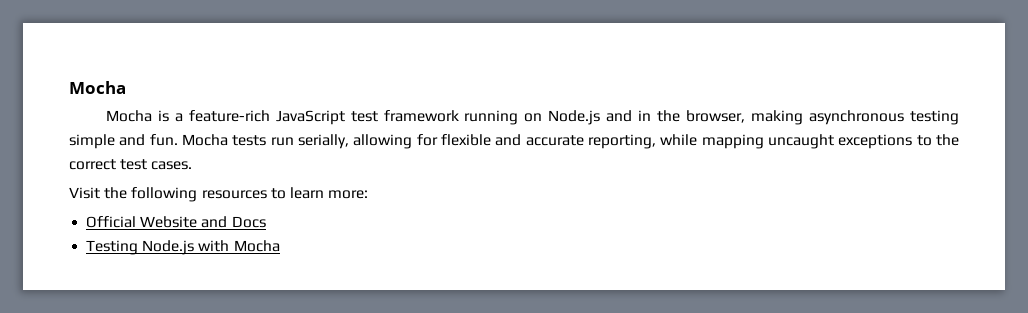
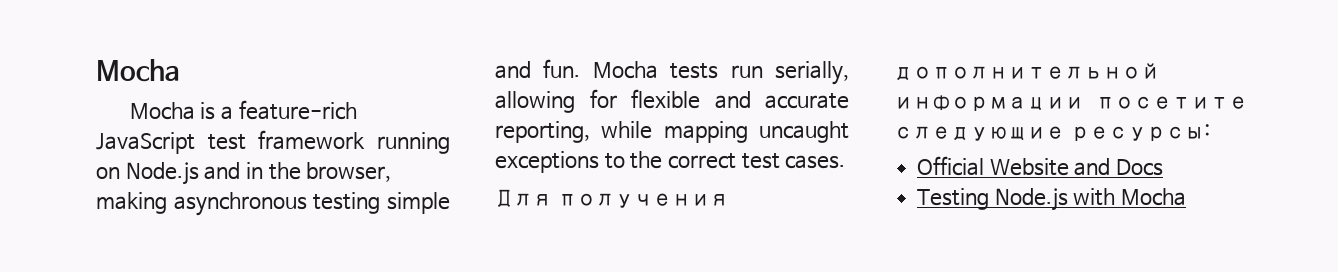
- Visit the following resources to learn more:
+ Для получения дополнительной информации посетите следующие ресурсы:

